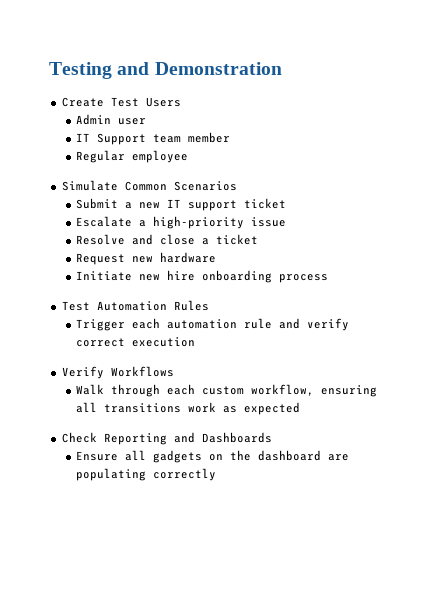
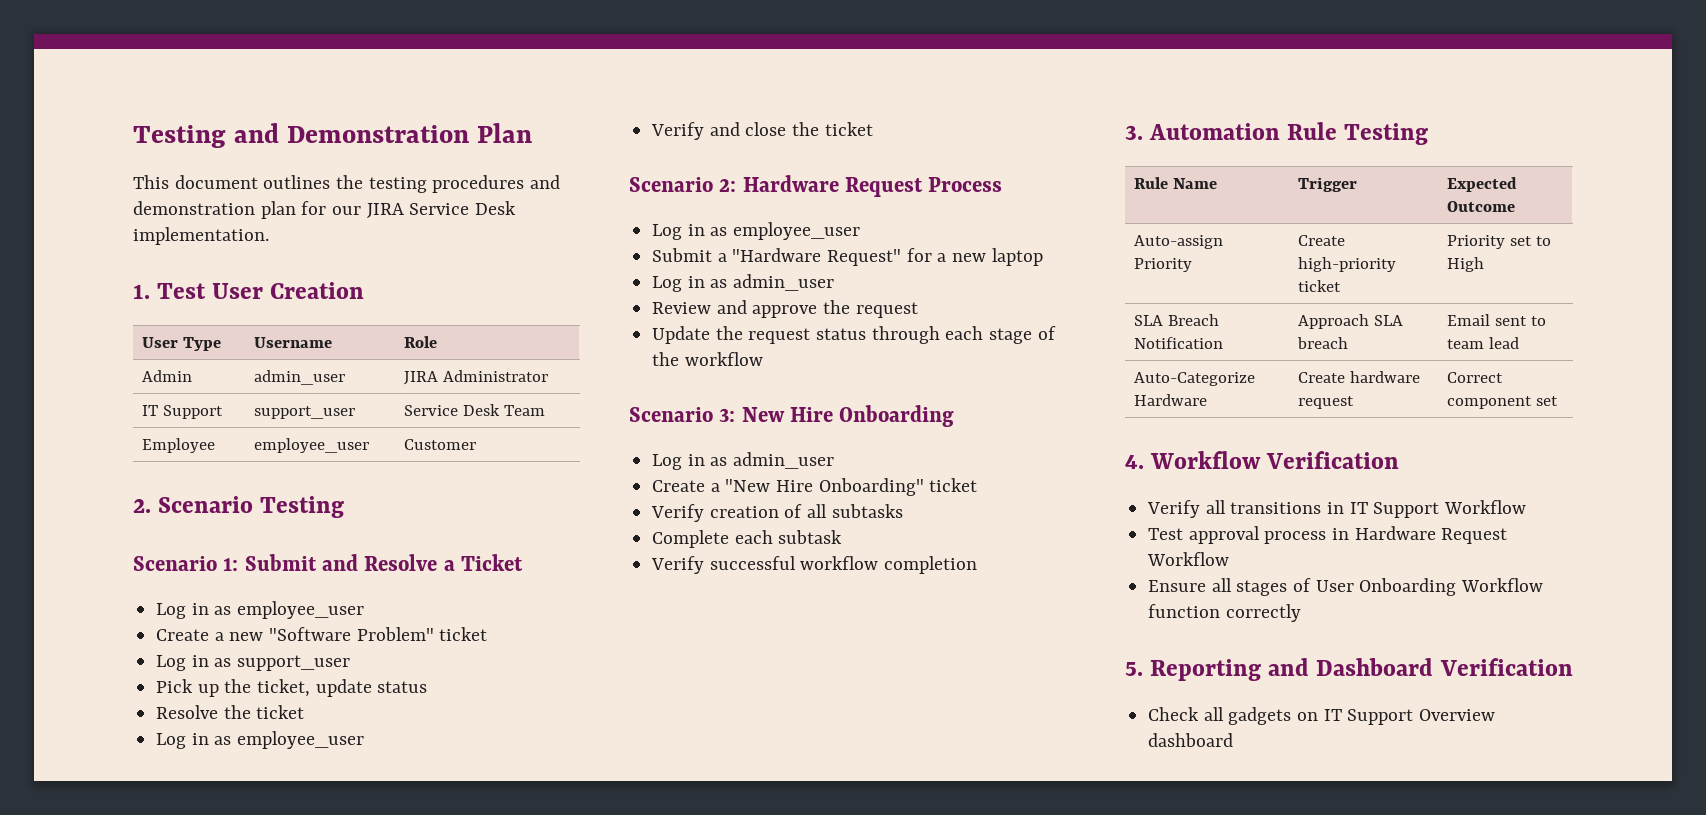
- Testing and Demonstration
- Create Test Users
- Admin user
- IT Support team member
- Regular employee
- Simulate Common Scenarios
- Submit a new IT support ticket
- Escalate a high-priority issue
- Resolve and close a ticket
- Request new hardware
- Initiate new hire onboarding process
- Test Automation Rules
- Trigger each automation rule and verify correct execution
- Verify Workflows
- Walk through each custom workflow, ensuring all transitions work as expected
- Check Reporting and Dashboards
- Ensure all gadgets on the dashboard are populating correctly
+ Testing and Demonstration Plan
+ This document outlines the testing procedures and demonstration plan for our JIRA Service Desk implementation.
+ 1. Test User Creation
+ User Type | Username | Role
+ Admin | admin_user | JIRA Administrator
+ IT Support | support_user | Service Desk Team
+ Employee | employee_user | Customer
+ 2. Scenario Testing
+ Scenario 1: Submit and Resolve a Ticket
+ Log in as employee_user
+ Create a new "Software Problem" ticket
+ Log in as support_user
+ Pick up the ticket, update status
+ Resolve the ticket
+ Log in as employee_user
+ Verify and close the ticket
+ Scenario 2: Hardware Request Process
+ Log in as employee_user
+ Submit a "Hardware Request" for a new laptop
+ Log in as admin_user
+ Review and approve the request
+ Update the request status through each stage of the workflow
+ Scenario 3: New Hire Onboarding
+ Log in as admin_user
+ Create a "New Hire Onboarding" ticket
+ Verify creation of all subtasks
+ Complete each subtask
+ Verify successful workflow completion
+ 3. Automation Rule Testing
+ Rule Name | Trigger | Expected Outcome
+ Auto-assign Priority | Create high-priority ticket | Priority set to High
+ SLA Breach Notification | Approach SLA breach | Email sent to team lead
+ Auto-Categorize Hardware | Create hardware request | Correct component set
+ 4. Workflow Verification
+ Verify all transitions in IT Support Workflow
+ Test approval process in Hardware Request Workflow
+ Ensure all stages of User Onboarding Workflow function correctly
+ 5. Reporting and Dashboard Verification
+ Check all gadgets on IT Support Overview dashboard

